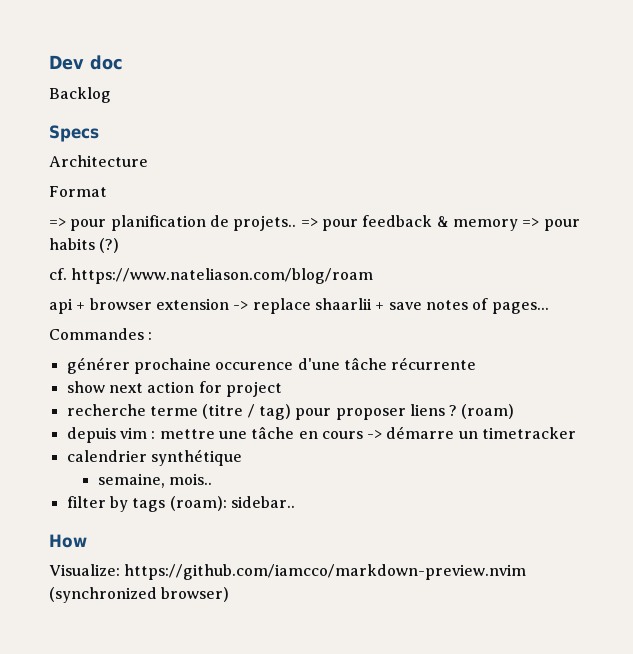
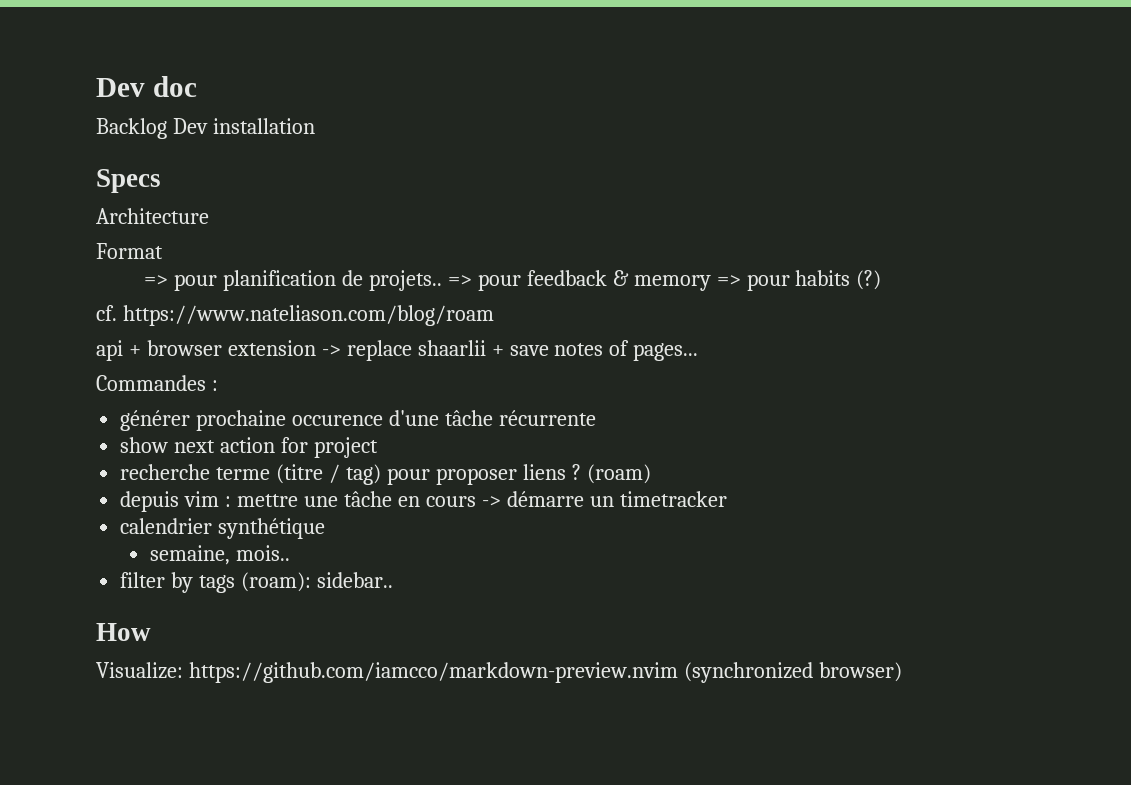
- Backlog
+ Backlog Dev installation

